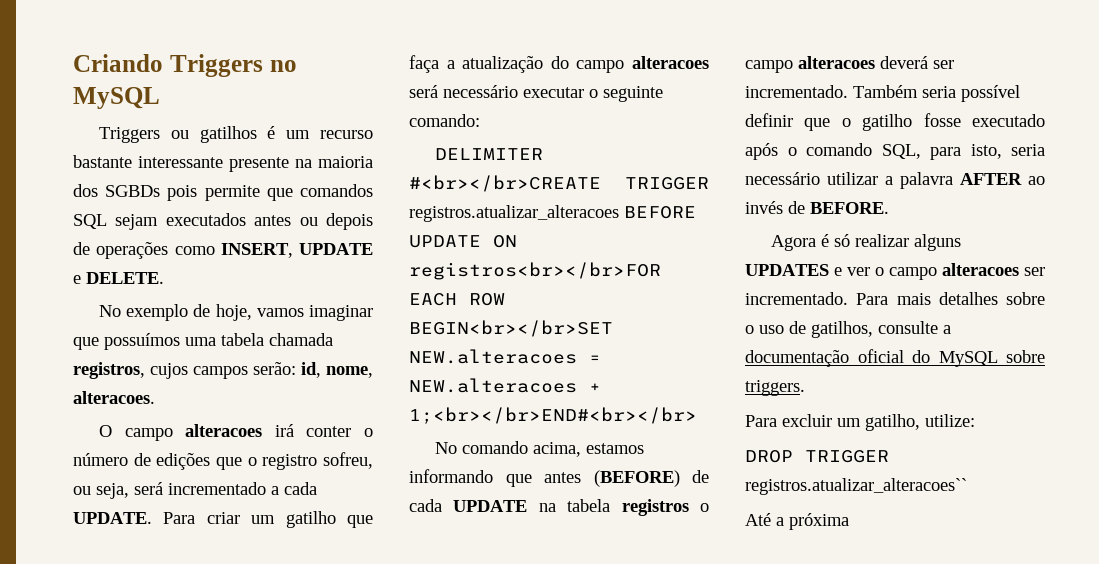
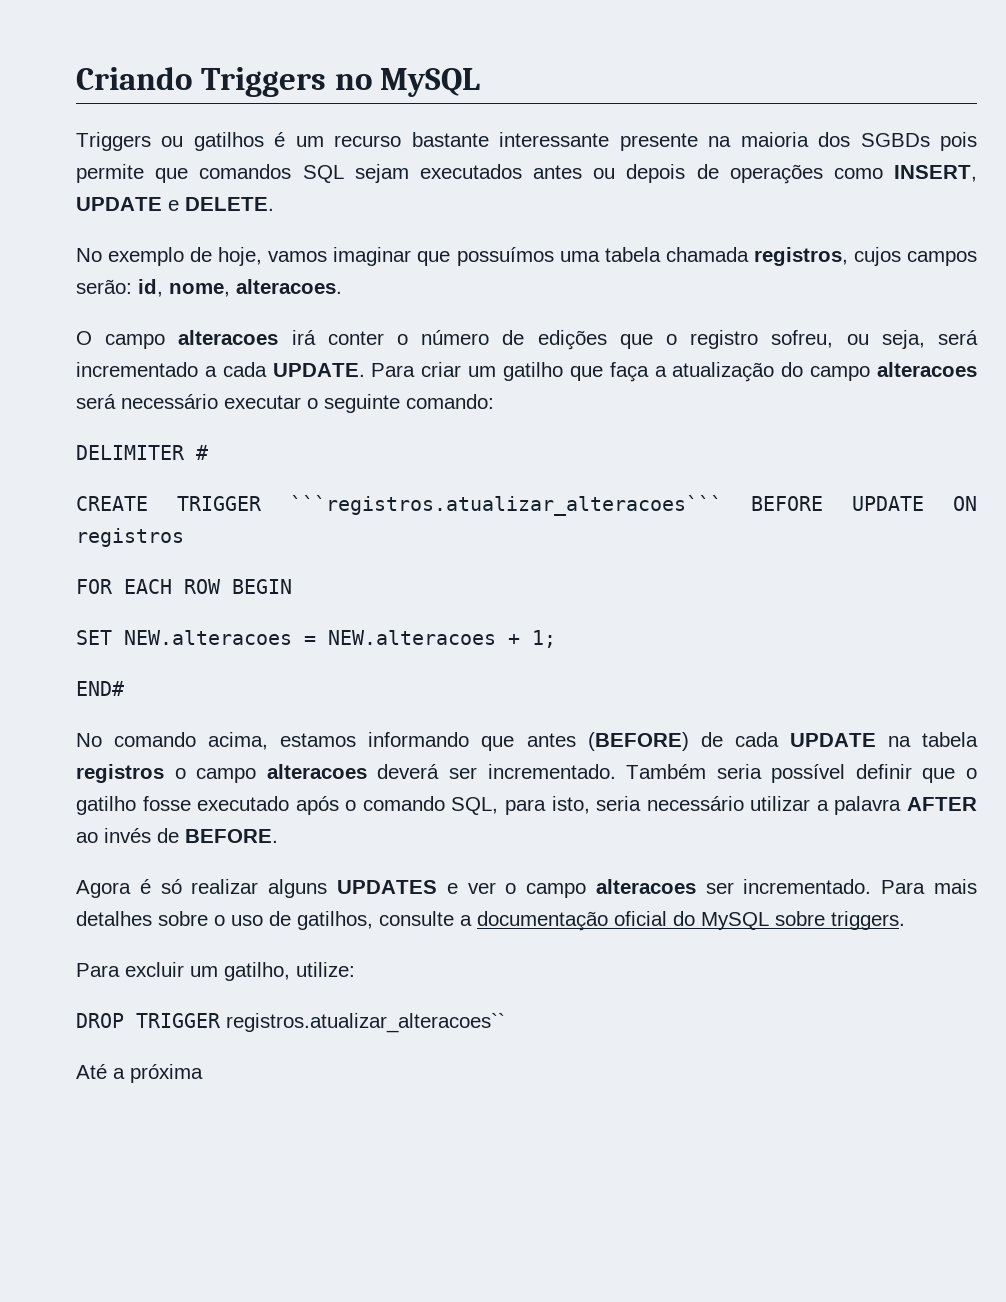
- DELIMITER #<br></br>CREATE TRIGGER registros.atualizar_alteracoes BEFORE UPDATE ON registros<br></br>FOR EACH ROW BEGIN<br></br>SET NEW.alteracoes = NEW.alteracoes + 1;<br></br>END#<br></br>
+ DELIMITER #
+ CREATE TRIGGER ```registros.atualizar_alteracoes``` BEFORE UPDATE ON registros
+ FOR EACH ROW BEGIN
+ SET NEW.alteracoes = NEW.alteracoes + 1;
+ END#

